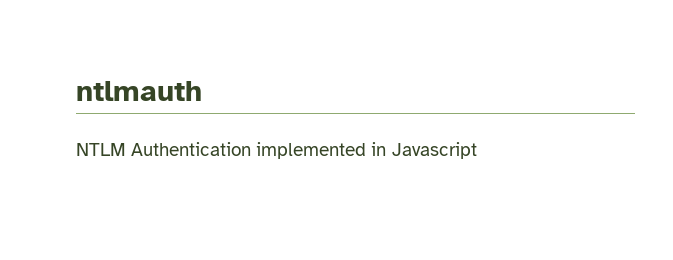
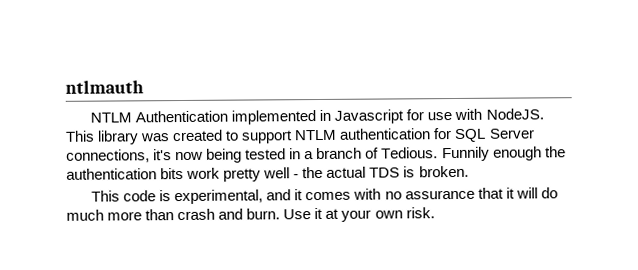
- NTLM Authentication implemented in Javascript
+ NTLM Authentication implemented in Javascript for use with NodeJS. This library was created to support NTLM authentication for SQL Server connections, it's now being tested in a branch of Tedious. Funnily enough the authentication bits work pretty well - the actual TDS is broken.
+ This code is experimental, and it comes with no assurance that it will do much more than crash and burn. Use it at your own risk.

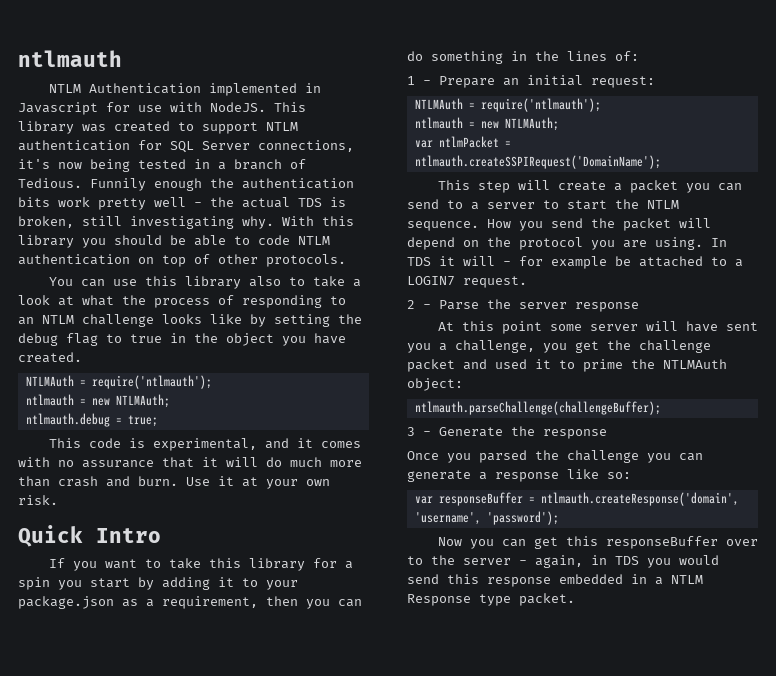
- Funnily enough the authentication bits work pretty well - the actual TDS is broken.
+ Funnily enough the authentication bits work pretty well - the actual TDS is broken, still investigating why. With this library you should be able to code NTLM authentication on top of other protocols.
+ You can use this library also to take a look at what the process of responding to an NTLM challenge looks like by setting the debug flag to true in the object you have created.
+ NTLMAuth = require('ntlmauth');
+ ntlmauth = new NTLMAuth;
+ ntlmauth.debug = true;
+ Quick Intro
+ If you want to take this library for a spin you start by adding it to your package.json as a requirement, then you can do something in the lines of:
+ 1 - Prepare an initial request:
+ NTLMAuth = require('ntlmauth');
+ ntlmauth = new NTLMAuth;
+ var ntlmPacket = ntlmauth.createSSPIRequest('DomainName');
+ This step will create a packet you can send to a server to start the NTLM sequence. How you send the packet will depend on the protocol you are using. In TDS it will - for example be attached to a LOGIN7 request.
+ 2 - Parse the server response
+ At this point some server will have sent you a challenge, you get the challenge packet and used it to prime the NTLMAuth object:
+ ntlmauth.parseChallenge(challengeBuffer);
+ 3 - Generate the response
+ Once you parsed the challenge you can generate a response like so:
+ var responseBuffer = ntlmauth.createResponse('domain', 'username', 'password');
+ Now you can get this responseBuffer over to the server - again, in TDS you would send this response embedded in a NTLM Response type packet.

